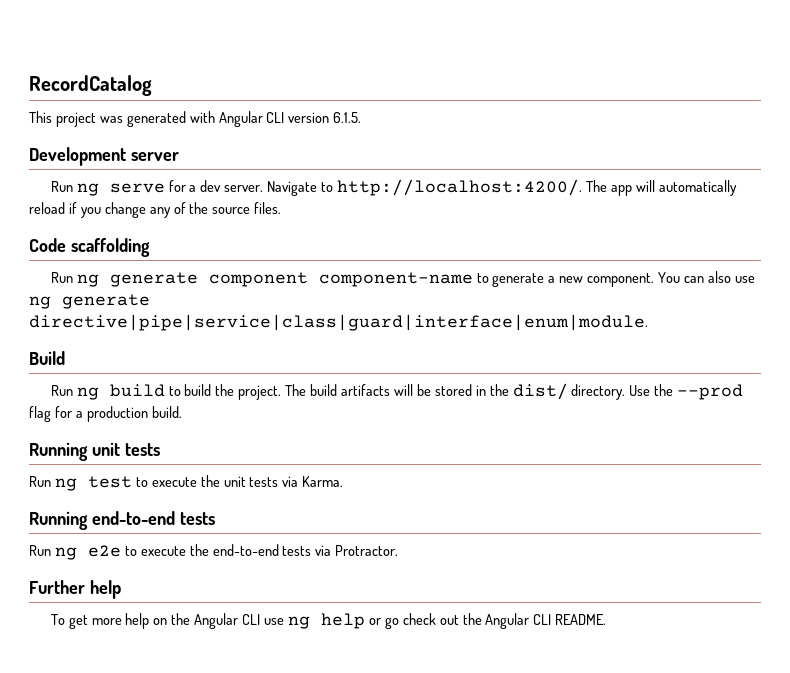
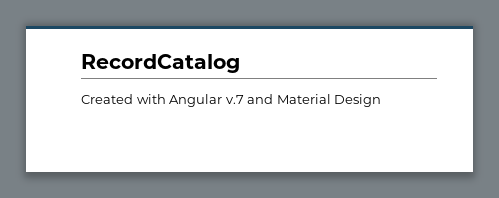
- This project was generated with Angular CLI version 6.1.5.
- Development server
- Run ng serve for a dev server. Navigate to http://localhost:4200/. The app will automatically reload if you change any of the source files.
- Code scaffolding
- Run ng generate component component-name to generate a new component. You can also use ng generate directive|pipe|service|class|guard|interface|enum|module.
- Build
- Run ng build to build the project. The build artifacts will be stored in the dist/ directory. Use the --prod flag for a production build.
- Running unit tests
- Run ng test to execute the unit tests via Karma.
- Running end-to-end tests
- Run ng e2e to execute the end-to-end tests via Protractor.
- Further help
- To get more help on the Angular CLI use ng help or go check out the Angular CLI README.
+ Created with Angular v.7 and Material Design

